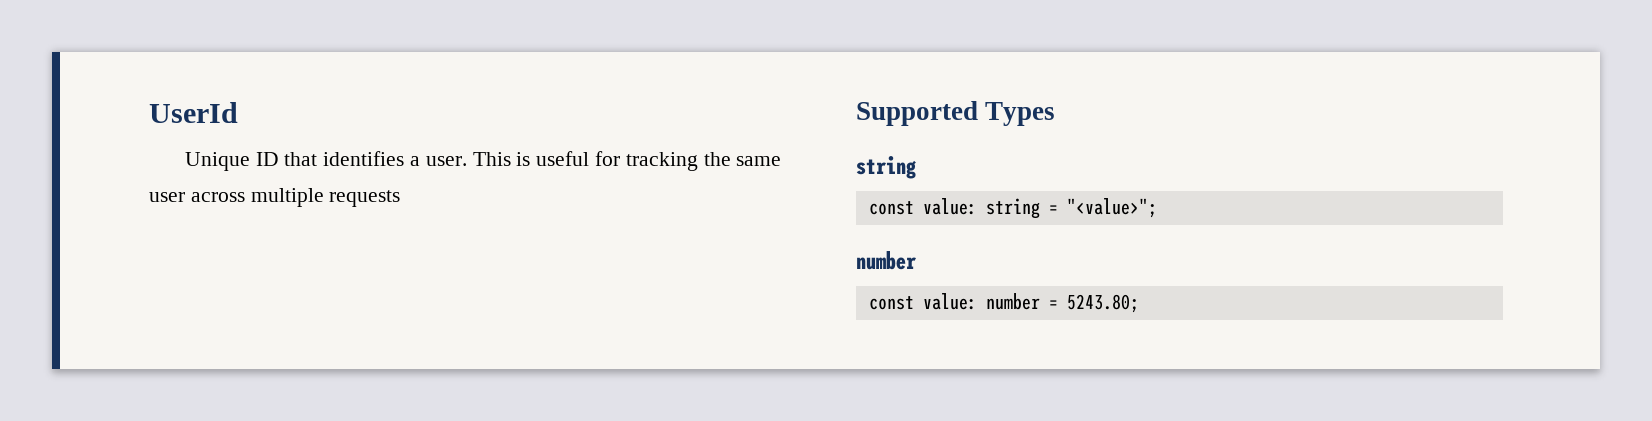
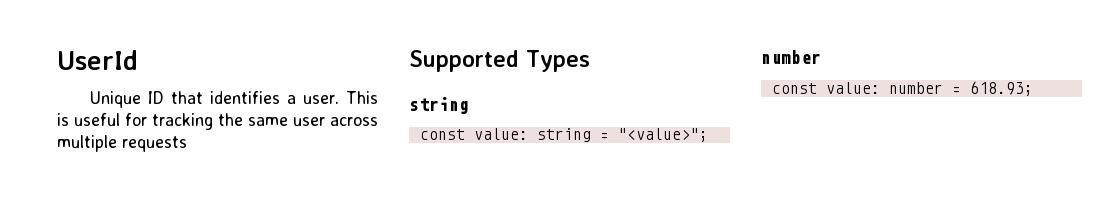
- const value: number = 5243.80;
+ const value: number = 618.93;

